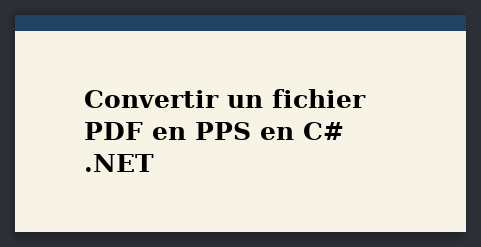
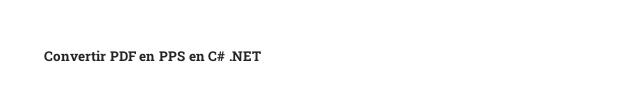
- Convertir un fichier PDF en PPS en C# .NET
+ Convertir PDF en PPS en C# .NET

